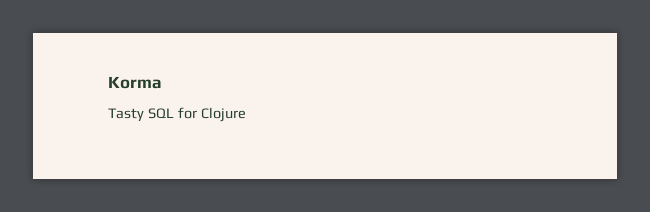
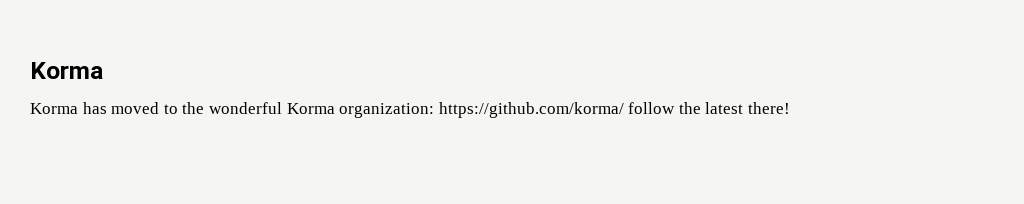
- Tasty SQL for Clojure
+ Korma has moved to the wonderful Korma organization: https://github.com/korma/ follow the latest there!

